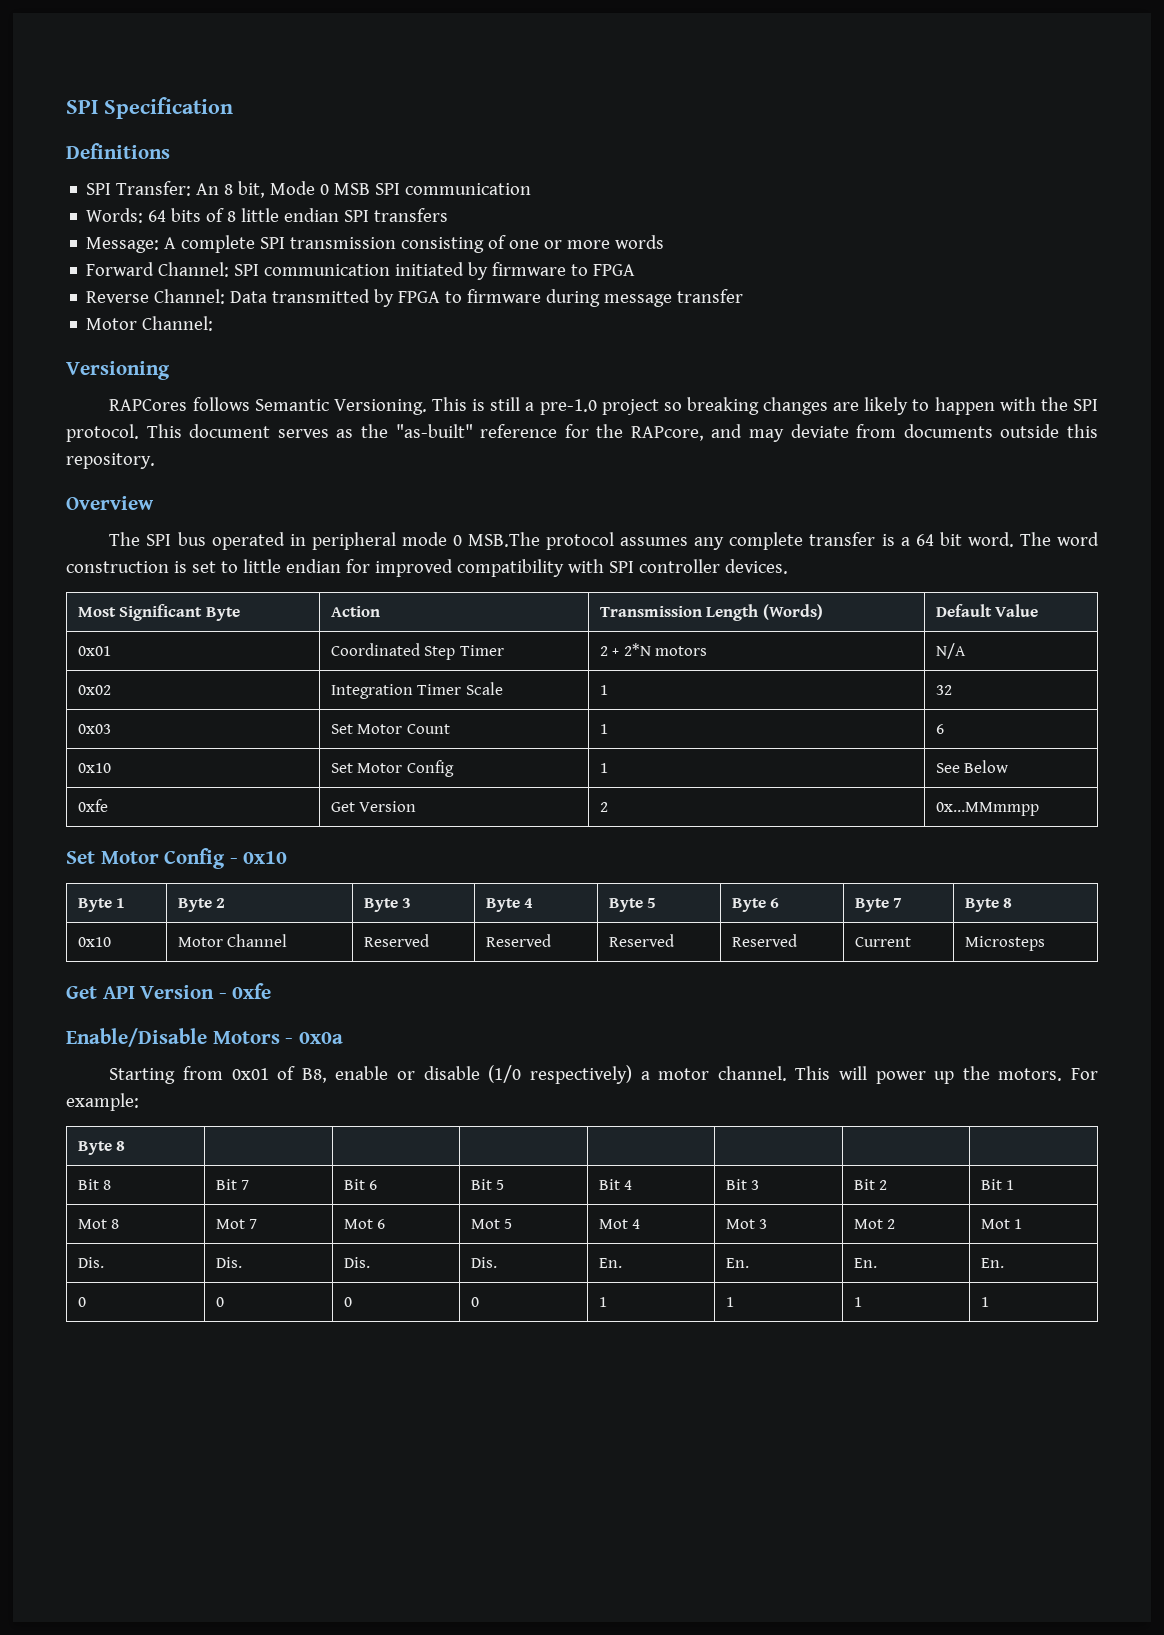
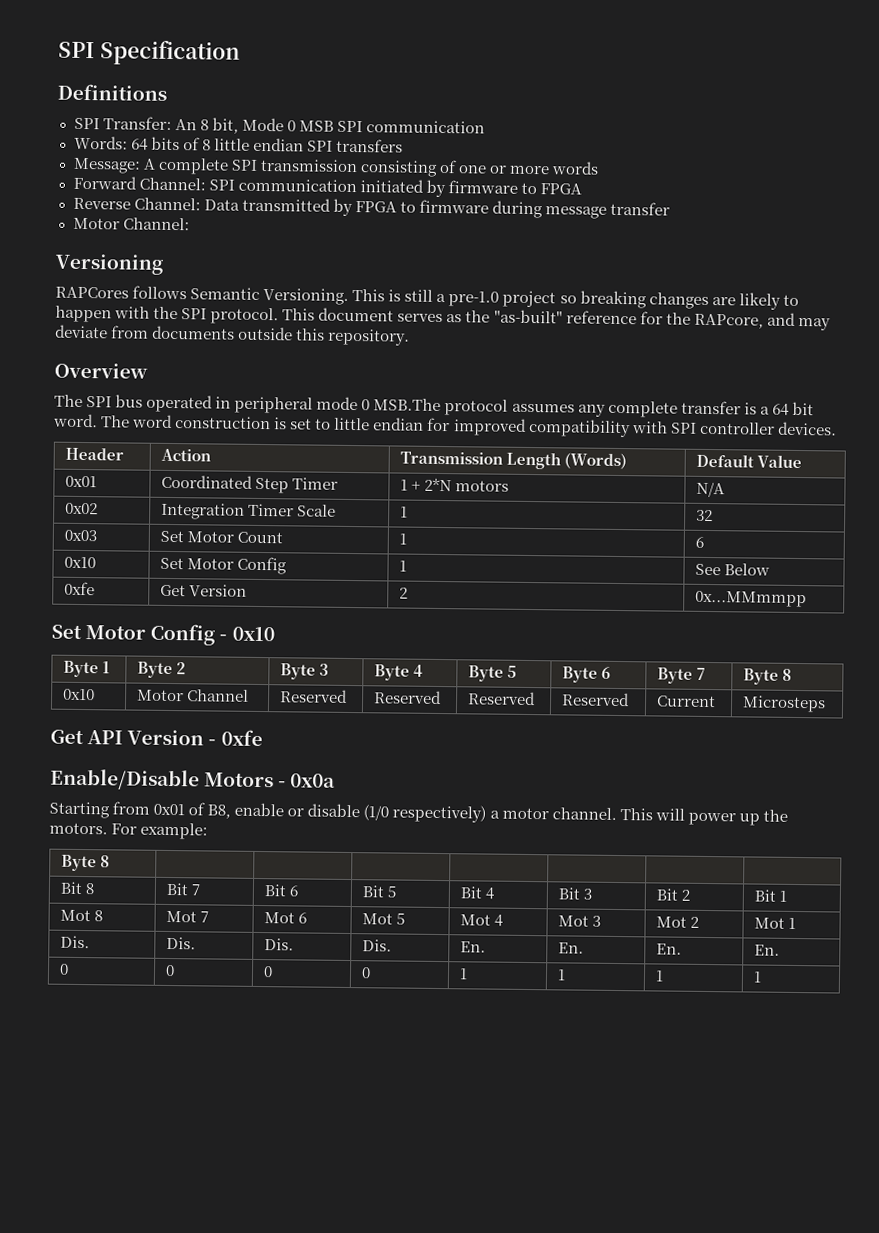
- Most Significant Byte | Action | Transmission Length (Words) | Default Value
+ Header | Action | Transmission Length (Words) | Default Value
- 0x01 | Coordinated Step Timer | 2 + 2*N motors | N/A
+ 0x01 | Coordinated Step Timer | 1 + 2*N motors | N/A

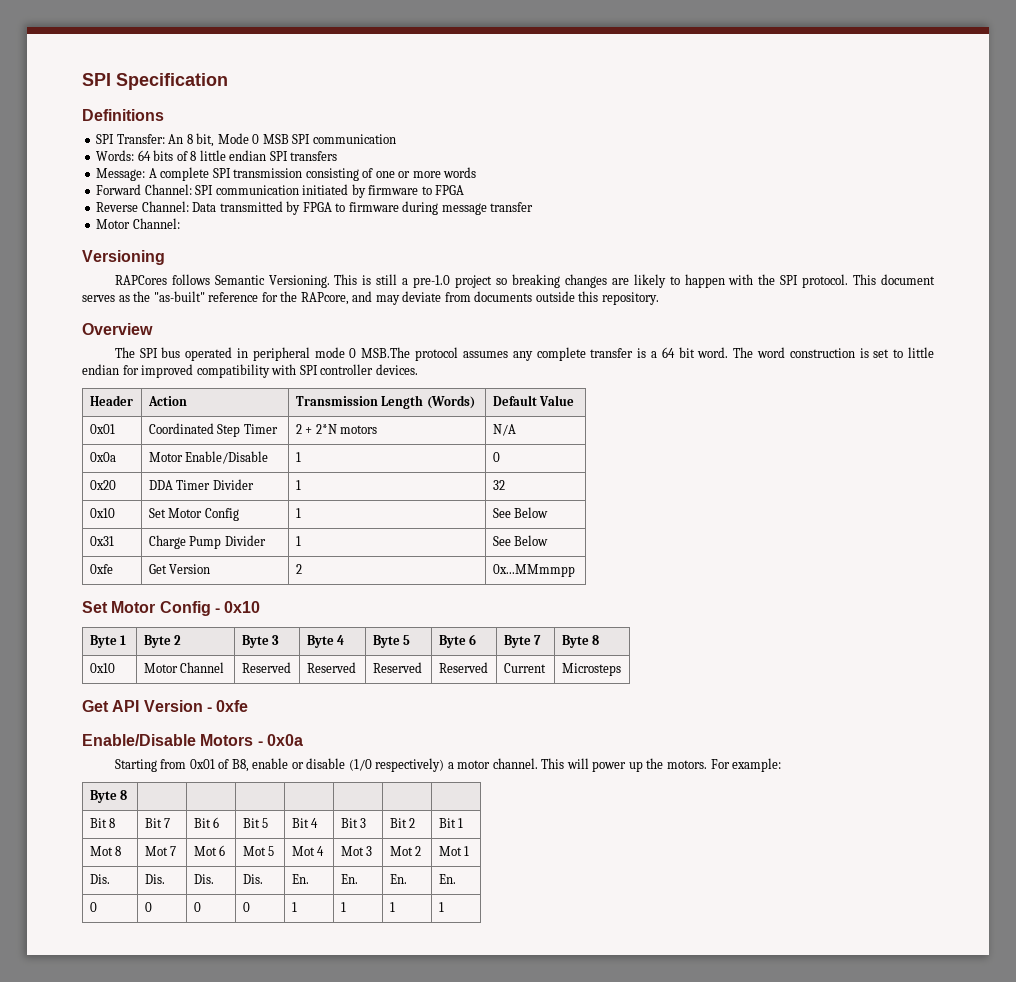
- 0x01 | Coordinated Step Timer | 1 + 2*N motors | N/A
+ 0x01 | Coordinated Step Timer | 2 + 2*N motors | N/A
- 0x02 | Integration Timer Scale | 1 | 32
- 0x03 | Set Motor Count | 1 | 6
+ 0x0a | Motor Enable/Disable | 1 | 0
+ 0x20 | DDA Timer Divider | 1 | 32
+ 0x31 | Charge Pump Divider | 1 | See Below

